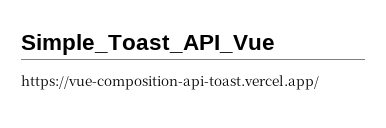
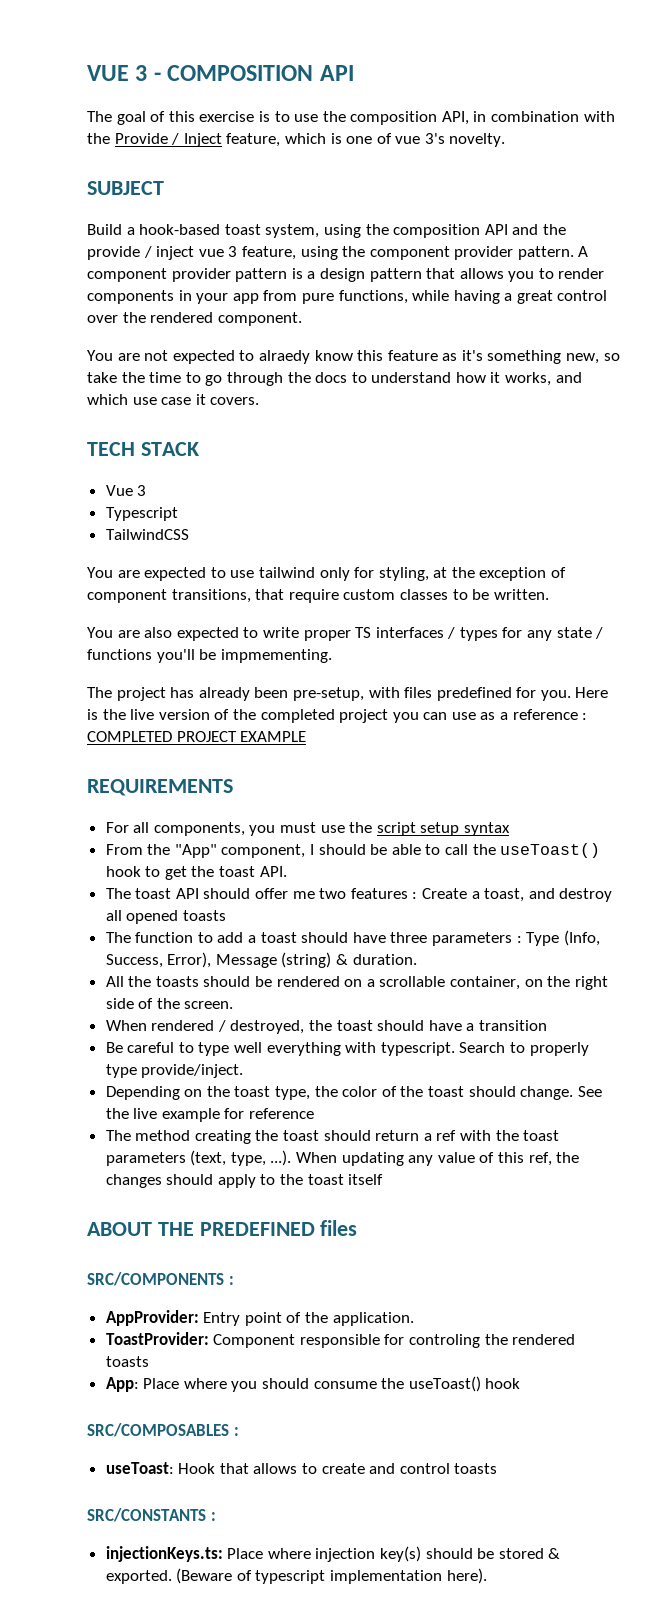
- Simple_Toast_API_Vue
- https://vue-composition-api-toast.vercel.app/
+ VUE 3 - COMPOSITION API
+ The goal of this exercise is to use the composition API, in combination with the Provide / Inject feature, which is one of vue 3's novelty.
+ SUBJECT
+ Build a hook-based toast system, using the composition API and the provide / inject vue 3 feature, using the component provider pattern. A component provider pattern is a design pattern that allows you to render components in your app from pure functions, while having a great control over the rendered component.
+ You are not expected to alraedy know this feature as it's something new, so take the time to go through the docs to understand how it works, and which use case it covers.
+ TECH STACK
+ Vue 3
+ Typescript
+ TailwindCSS
+ You are expected to use tailwind only for styling, at the exception of component transitions, that require custom classes to be written.
+ You are also expected to write proper TS interfaces / types for any state / functions you'll be impmementing.
+ The project has already been pre-setup, with files predefined for you. Here is the live version of the completed project you can use as a reference : COMPLETED PROJECT EXAMPLE
+ REQUIREMENTS
+ For all components, you must use the script setup syntax
+ From the "App" component, I should be able to call the useToast() hook to get the toast API.
+ The toast API should offer me two features : Create a toast, and destroy all opened toasts
+ The function to add a toast should have three parameters : Type (Info, Success, Error), Message (string) & duration.
+ All the toasts should be rendered on a scrollable container, on the right side of the screen.
+ When rendered / destroyed, the toast should have a transition
+ Be careful to type well everything with typescript. Search to properly type provide/inject.
+ Depending on the toast type, the color of the toast should change. See the live example for reference
+ The method creating the toast should return a ref with the toast parameters (text, type, ...). When updating any value of this ref, the changes should apply to the toast itself
+ ABOUT THE PREDEFINED files
+ SRC/COMPONENTS :
+ AppProvider: Entry point of the application.
+ ToastProvider: Component responsible for controling the rendered toasts
+ App: Place where you should consume the useToast() hook
+ SRC/COMPOSABLES :
+ useToast: Hook that allows to create and control toasts
+ SRC/CONSTANTS :
+ injectionKeys.ts: Place where injection key(s) should be stored & exported. (Beware of typescript implementation here).

